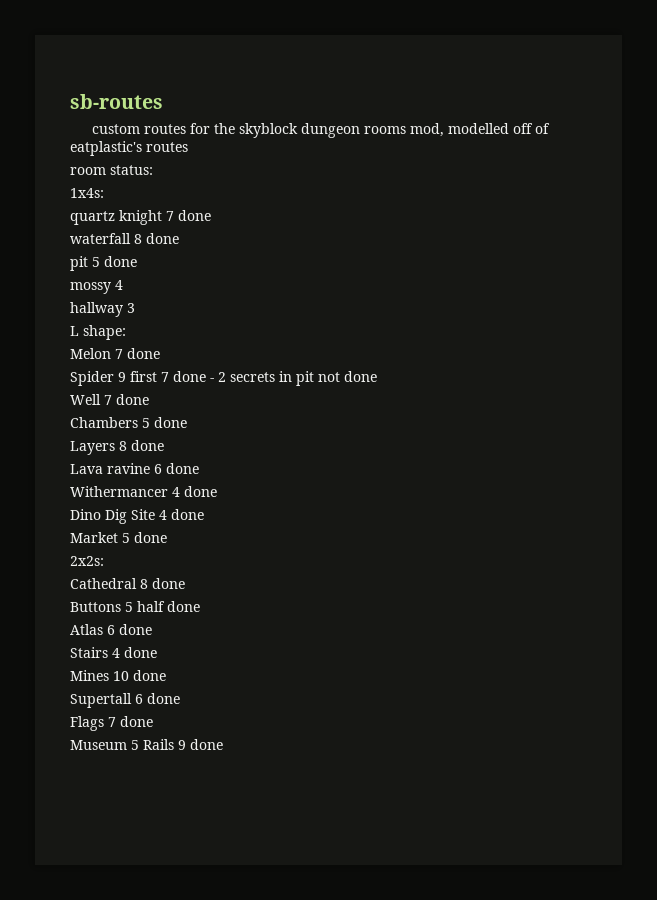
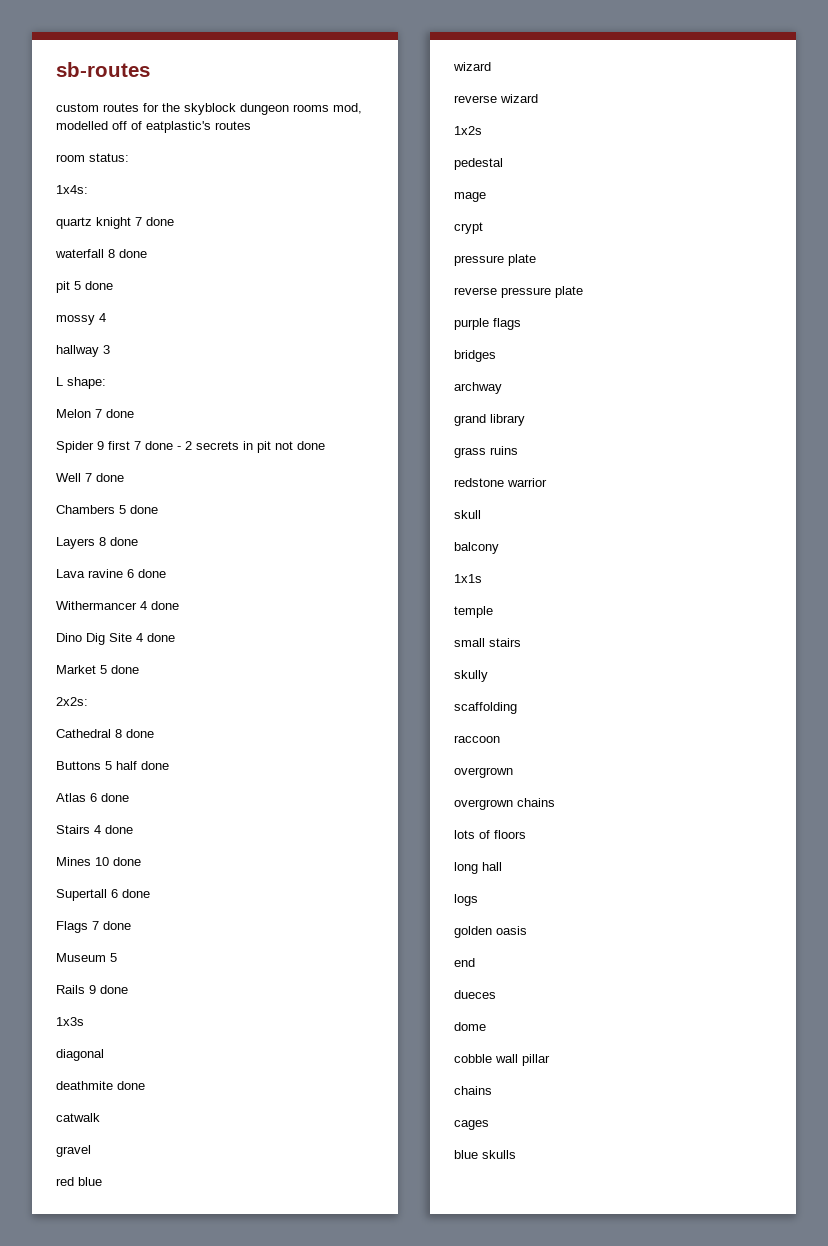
- Museum 5 Rails 9 done
+ Museum 5
+ Rails 9 done
+ 1x3s
+ diagonal
+ deathmite done
+ catwalk
+ gravel
+ red blue
+ wizard
+ reverse wizard
+ 1x2s
+ pedestal
+ mage
+ crypt
+ pressure plate
+ reverse pressure plate
+ purple flags
+ bridges
+ archway
+ grand library
+ grass ruins
+ redstone warrior
+ skull
+ balcony
+ 1x1s
+ temple
+ small stairs
+ skully
+ scaffolding
+ raccoon
+ overgrown
+ overgrown chains
+ lots of floors
+ long hall
+ logs
+ golden oasis
+ end
+ dueces
+ dome
+ cobble wall pillar
+ chains
+ cages
+ blue skulls

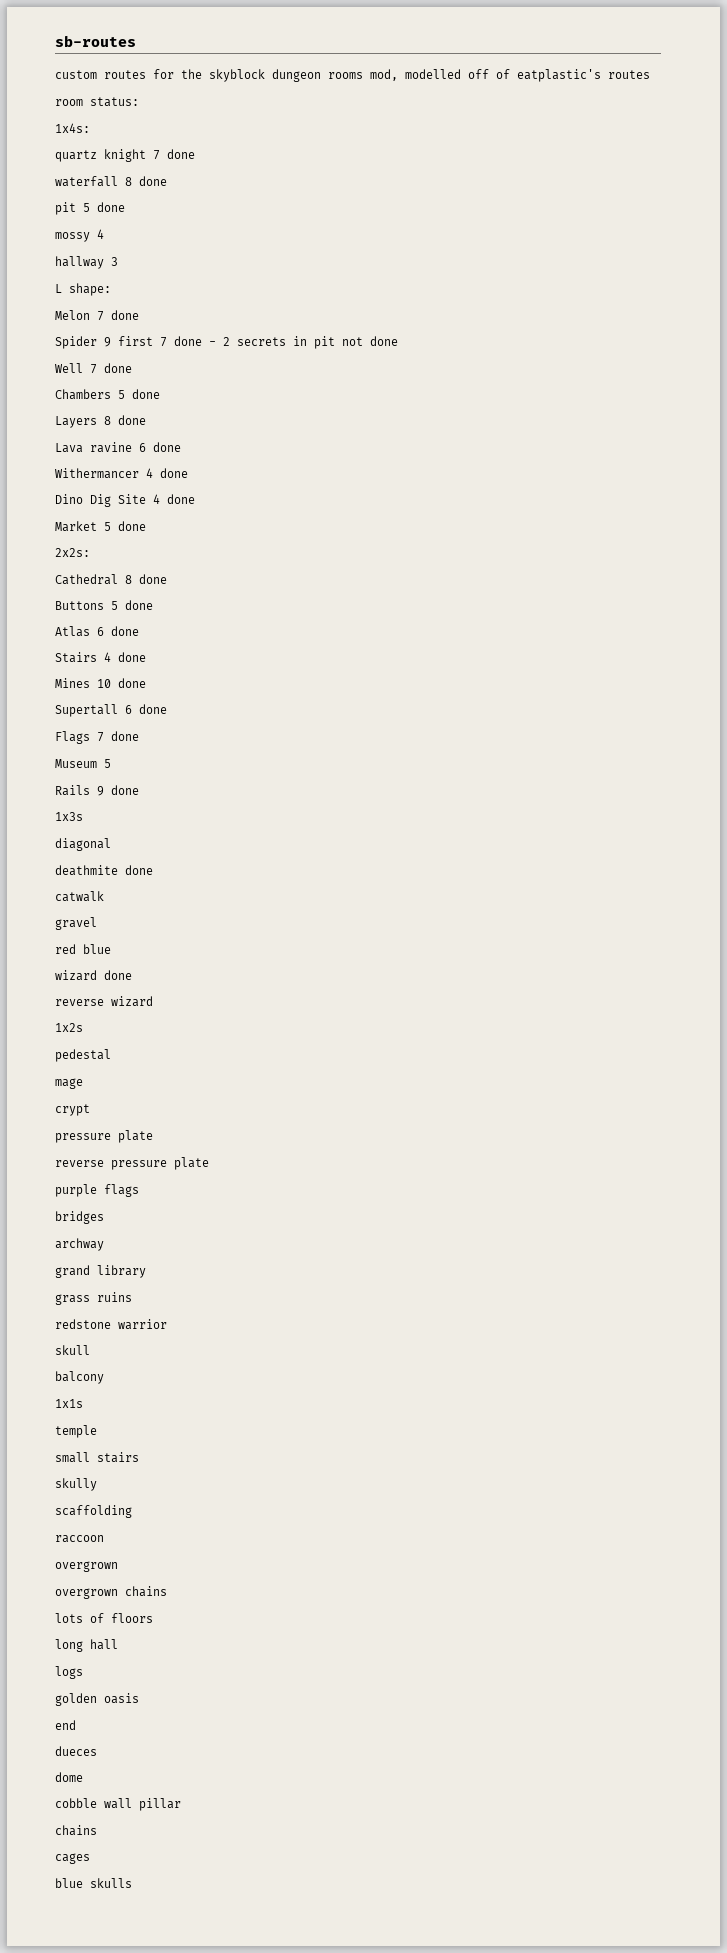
- Buttons 5 half done
+ Buttons 5 done
  red blue
- wizard
+ wizard done

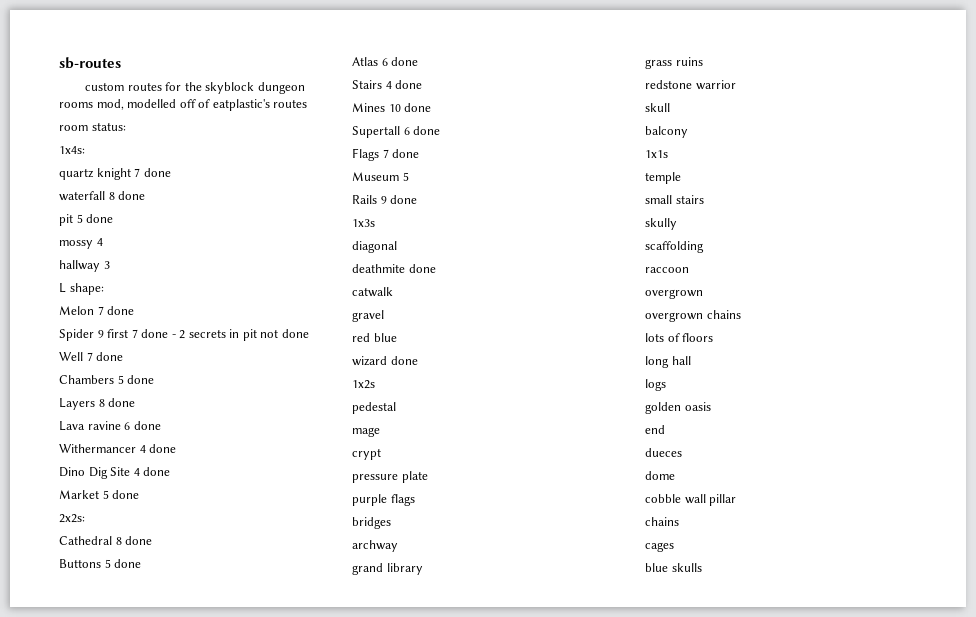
- reverse wizard
- reverse pressure plate

